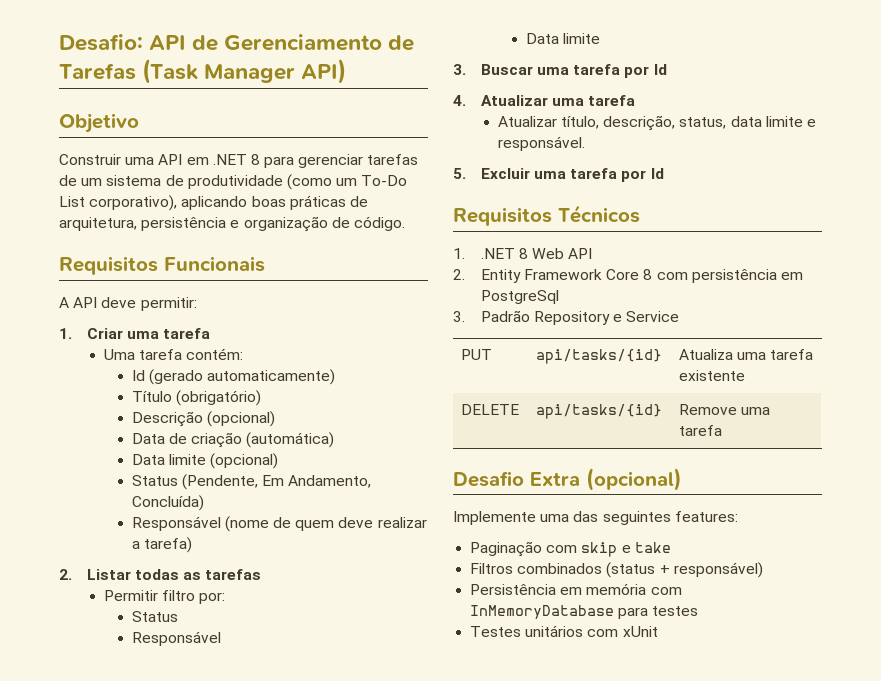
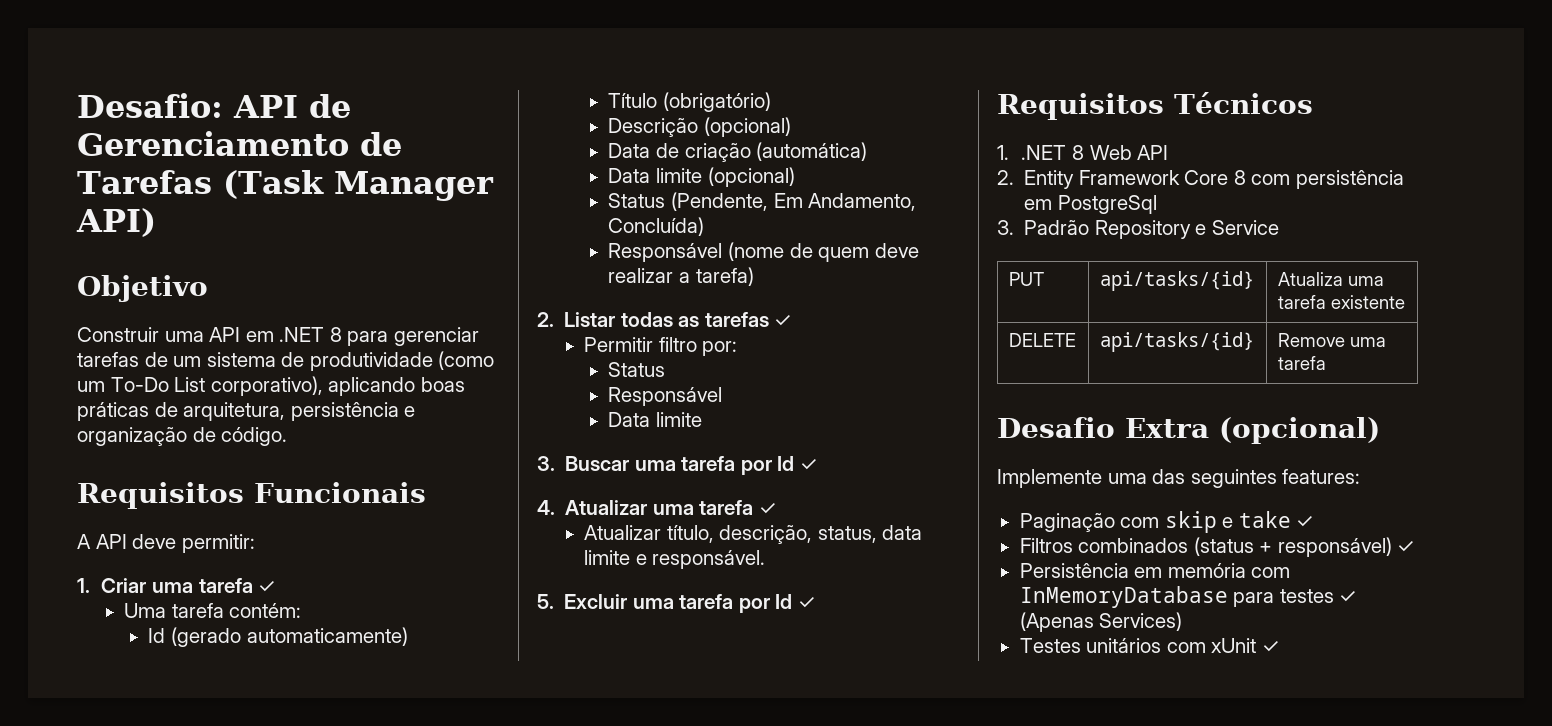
- 1. Criar uma tarefa
+ 1. Criar uma tarefa ✓
- 2. Listar todas as tarefas
+ 2. Listar todas as tarefas ✓
- 3. Buscar uma tarefa por Id
+ 3. Buscar uma tarefa por Id ✓
- 4. Atualizar uma tarefa
+ 4. Atualizar uma tarefa ✓
- 5. Excluir uma tarefa por Id
+ 5. Excluir uma tarefa por Id ✓
- Paginação com skip e take
+ Paginação com skip e take ✓
- Filtros combinados (status + responsável)
+ Filtros combinados (status + responsável) ✓
- Persistência em memória com InMemoryDatabase para testes
+ Persistência em memória com InMemoryDatabase para testes ✓ (Apenas Services)
- Testes unitários com xUnit
+ Testes unitários com xUnit ✓

